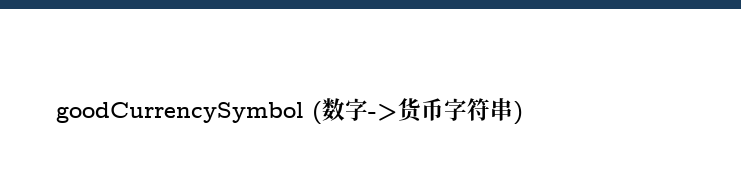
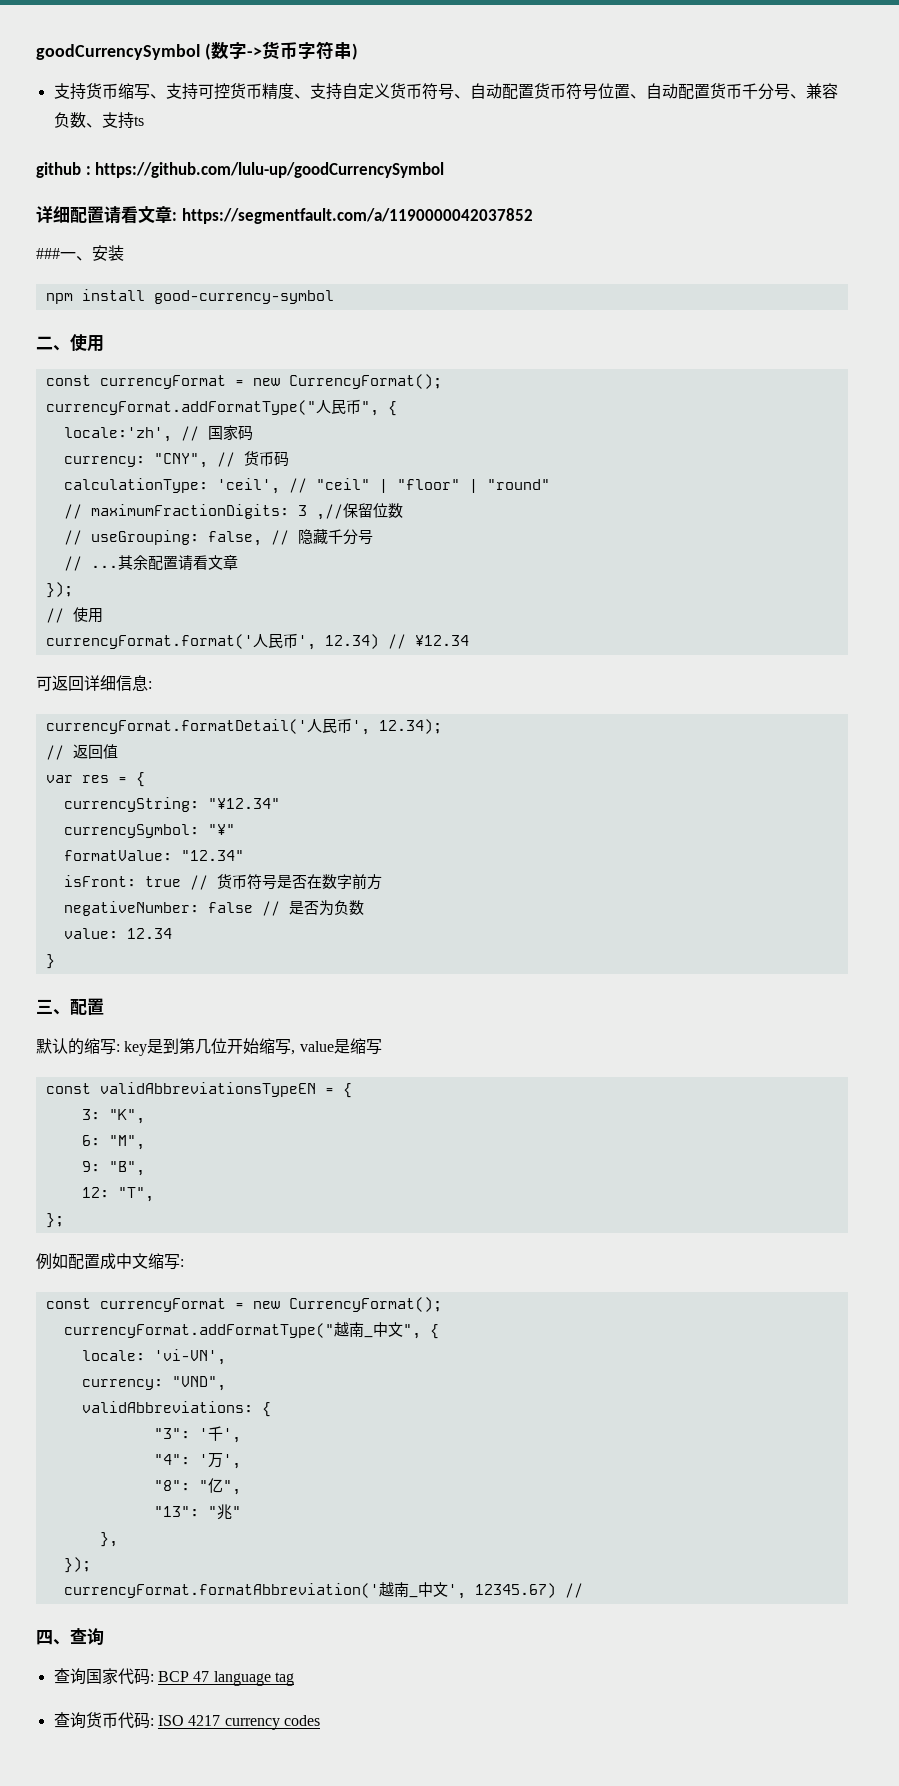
+ 支持货币缩写、支持可控货币精度、支持自定义货币符号、自动配置货币符号位置、自动配置货币千分号、兼容负数、支持ts
+ github : https://github.com/lulu-up/goodCurrencySymbol
+ 详细配置请看文章: https://segmentfault.com/a/1190000042037852
+ ###一、安装
+ npm install good-currency-symbol
+ 二、使用
+ const currencyFormat = new CurrencyFormat();
+ currencyFormat.addFormatType("人民币", {
+ locale:'zh', // 国家码
+ currency: "CNY", // 货币码
+ calculationType: 'ceil', // "ceil" | "floor" | "round"
+ // maximumFractionDigits: 3 ,//保留位数
+ // useGrouping: false, // 隐藏千分号
+ // ...其余配置请看文章
+ });
+ // 使用
+ currencyFormat.format('人民币', 12.34) // ¥12.34
+ 可返回详细信息:
+ currencyFormat.formatDetail('人民币', 12.34);
+ // 返回值
+ var res = {
+ currencyString: "¥12.34"
+ currencySymbol: "¥"
+ formatValue: "12.34"
+ isFront: true // 货币符号是否在数字前方
+ negativeNumber: false // 是否为负数
+ value: 12.34
+ }
+ 三、配置
+ 默认的缩写: key是到第几位开始缩写, value是缩写
+ const validAbbreviationsTypeEN = {
+ 3: "K",
+ 6: "M",
+ 9: "B",
+ 12: "T",
+ };
+ 例如配置成中文缩写:
+ const currencyFormat = new CurrencyFormat();
+ currencyFormat.addFormatType("越南_中文", {
+ locale: 'vi-VN',
+ currency: "VND",
+ validAbbreviations: {
+ "3": '千',
+ "4": '万',
+ "8": "亿",
+ "13": "兆"
+ },
+ });
+ currencyFormat.formatAbbreviation('越南_中文', 12345.67) //
+ 四、查询
+ 查询国家代码: BCP 47 language tag
+ 查询货币代码: ISO 4217 currency codes

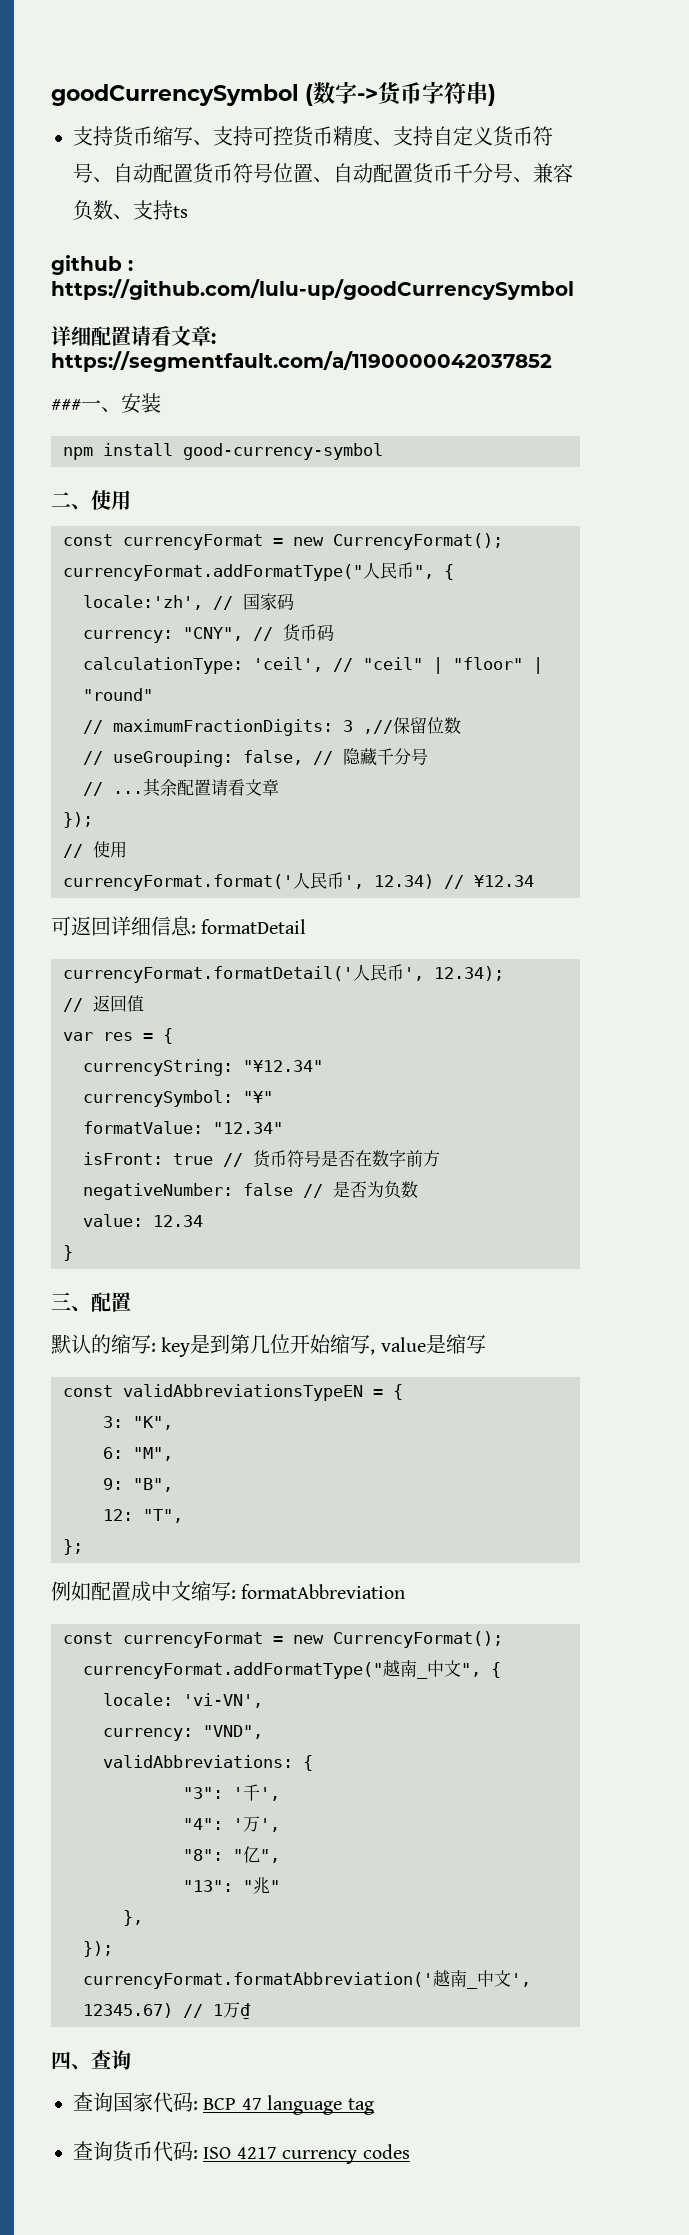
- 可返回详细信息:
+ 可返回详细信息: formatDetail
- 例如配置成中文缩写:
+ 例如配置成中文缩写: formatAbbreviation
- currencyFormat.formatAbbreviation('越南_中文', 12345.67) //
+ currencyFormat.formatAbbreviation('越南_中文', 12345.67) // 1万₫

